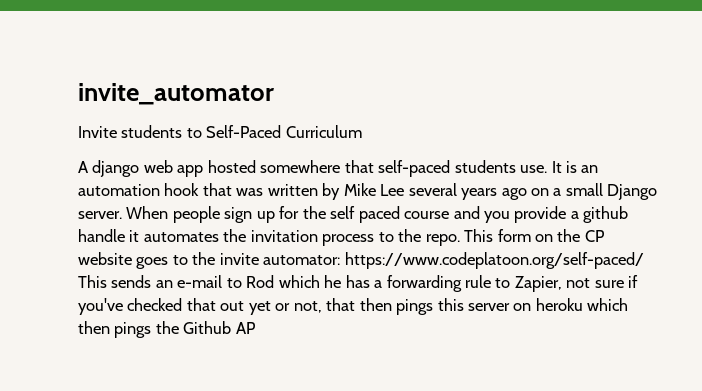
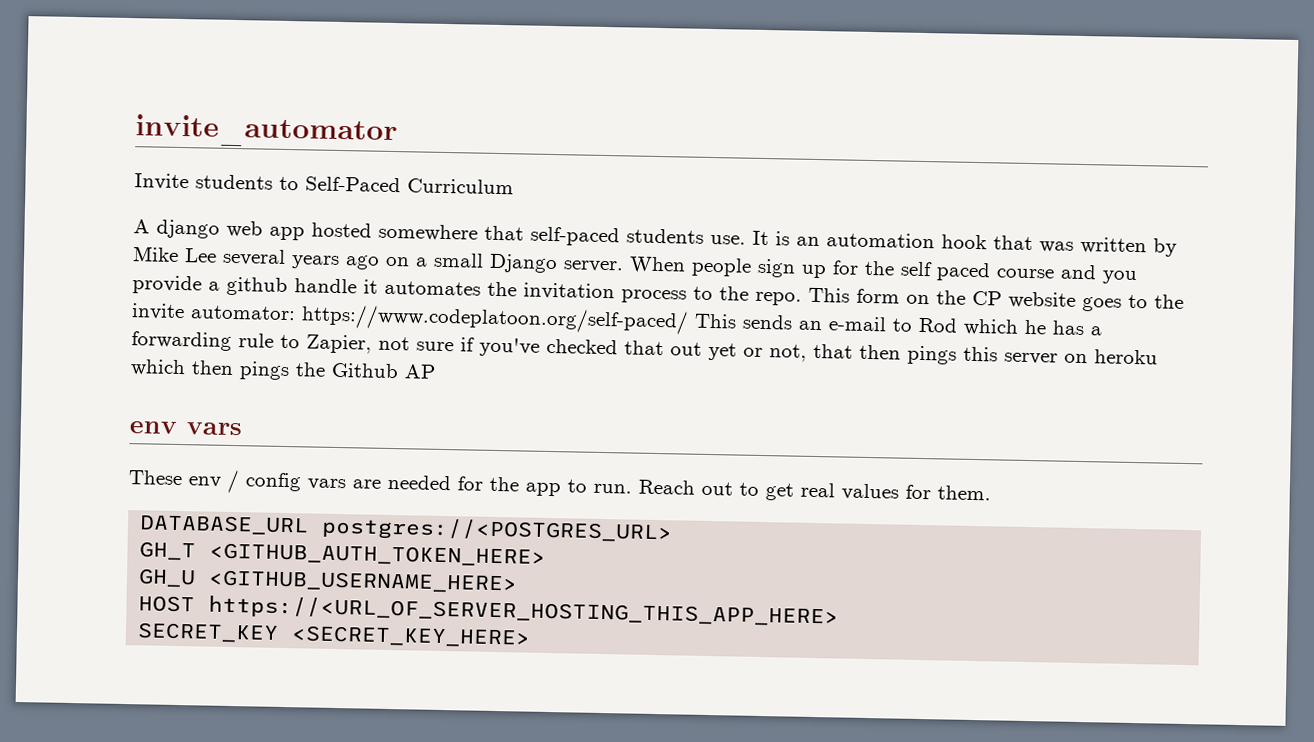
+ env vars
+ These env / config vars are needed for the app to run. Reach out to get real values for them.
+ DATABASE_URL postgres://<POSTGRES_URL>
+ GH_T <GITHUB_AUTH_TOKEN_HERE>
+ GH_U <GITHUB_USERNAME_HERE>
+ HOST https://<URL_OF_SERVER_HOSTING_THIS_APP_HERE>
+ SECRET_KEY <SECRET_KEY_HERE>

